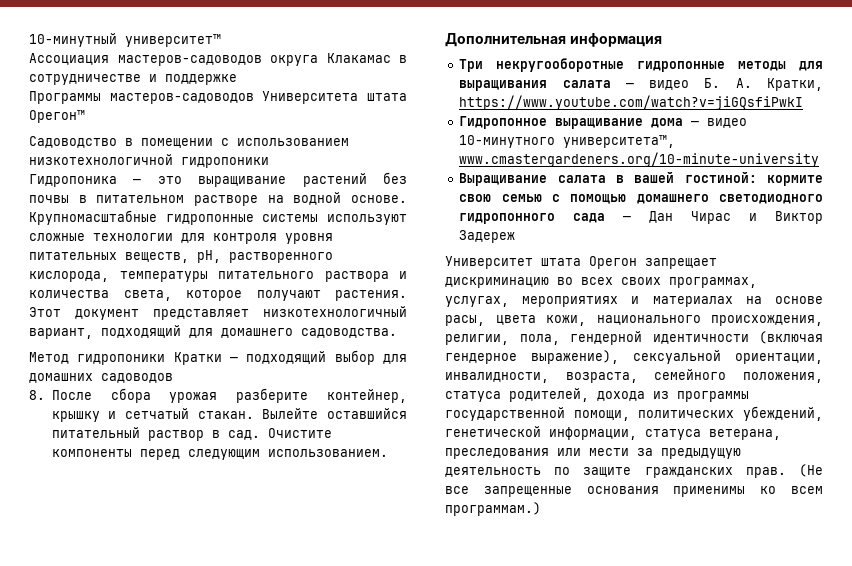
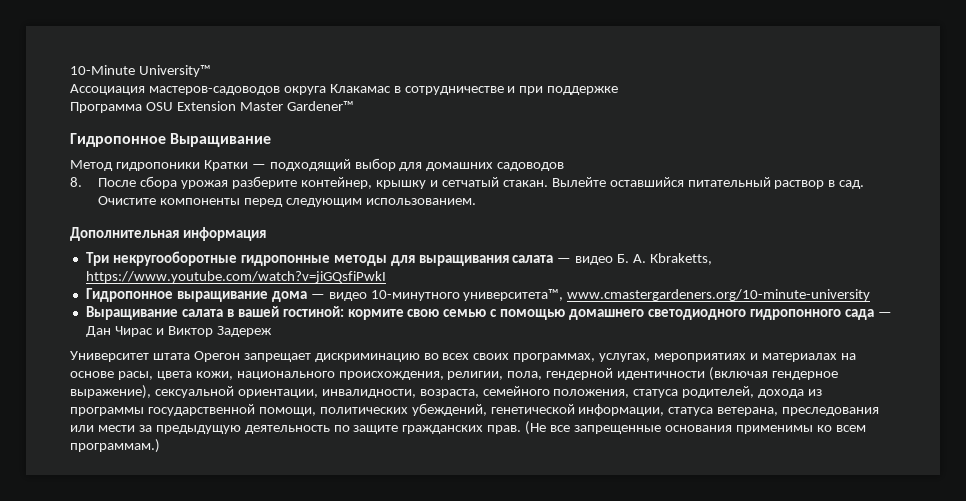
- 10-минутный университет™
+ 10-Minute University™
- Ассоциация мастеров-садоводов округа Клакамас в сотрудничестве и поддержке
+ Ассоциация мастеров-садоводов округа Клакамас в сотрудничестве и при поддержке
- Программы мастеров-садоводов Университета штата Орегон™
- Садоводство в помещении с использованием низкотехнологичной гидропоники
- Гидропоника — это выращивание растений без почвы в питательном растворе на водной основе. Крупномасштабные гидропонные системы используют сложные технологии для контроля уровня питательных веществ, pH, растворенного кислорода, температуры питательного раствора и количества света, которое получают растения. Этот документ представляет низкотехнологичный вариант, подходящий для домашнего садоводства.
+ Программа OSU Extension Master Gardener™
+ Гидропонное Выращивание
- Три некругооборотные гидропонные методы для выращивания салата — видео Б. А. Кратки, https://www.youtube.com/watch?v=jiGQsfiPwkI
+ Три некругооборотные гидропонные методы для выращивания салата — видео Б. А. Кbraketts, https://www.youtube.com/watch?v=jiGQsfiPwkI

